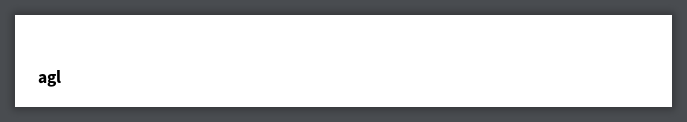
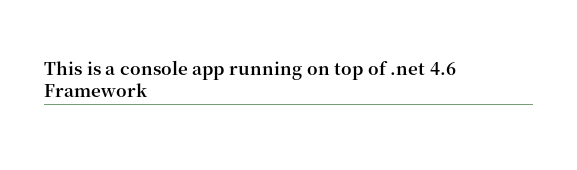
- agl
+ This is a console app running on top of .net 4.6 Framework

